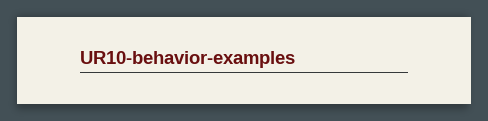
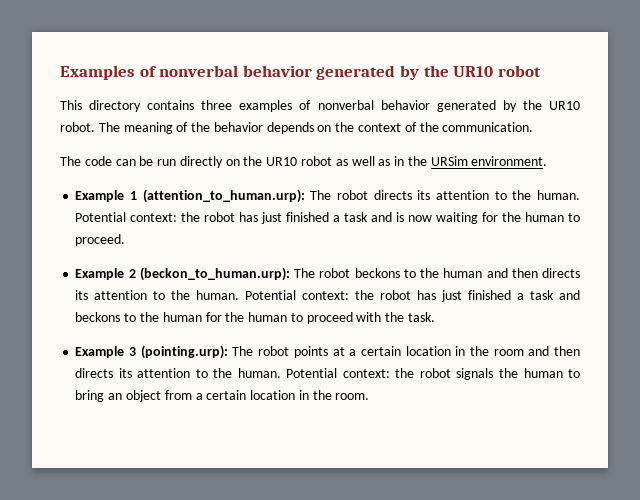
- UR10-behavior-examples
+ Examples of nonverbal behavior generated by the UR10 robot
+ This directory contains three examples of nonverbal behavior generated by the UR10 robot. The meaning of the behavior depends on the context of the communication.
+ The code can be run directly on the UR10 robot as well as in the URSim environment.
+ Example 1 (attention_to_human.urp): The robot directs its attention to the human. Potential context: the robot has just finished a task and is now waiting for the human to proceed.
+ Example 2 (beckon_to_human.urp): The robot beckons to the human and then directs its attention to the human. Potential context: the robot has just finished a task and beckons to the human for the human to proceed with the task.
+ Example 3 (pointing.urp): The robot points at a certain location in the room and then directs its attention to the human. Potential context: the robot signals the human to bring an object from a certain location in the room.

